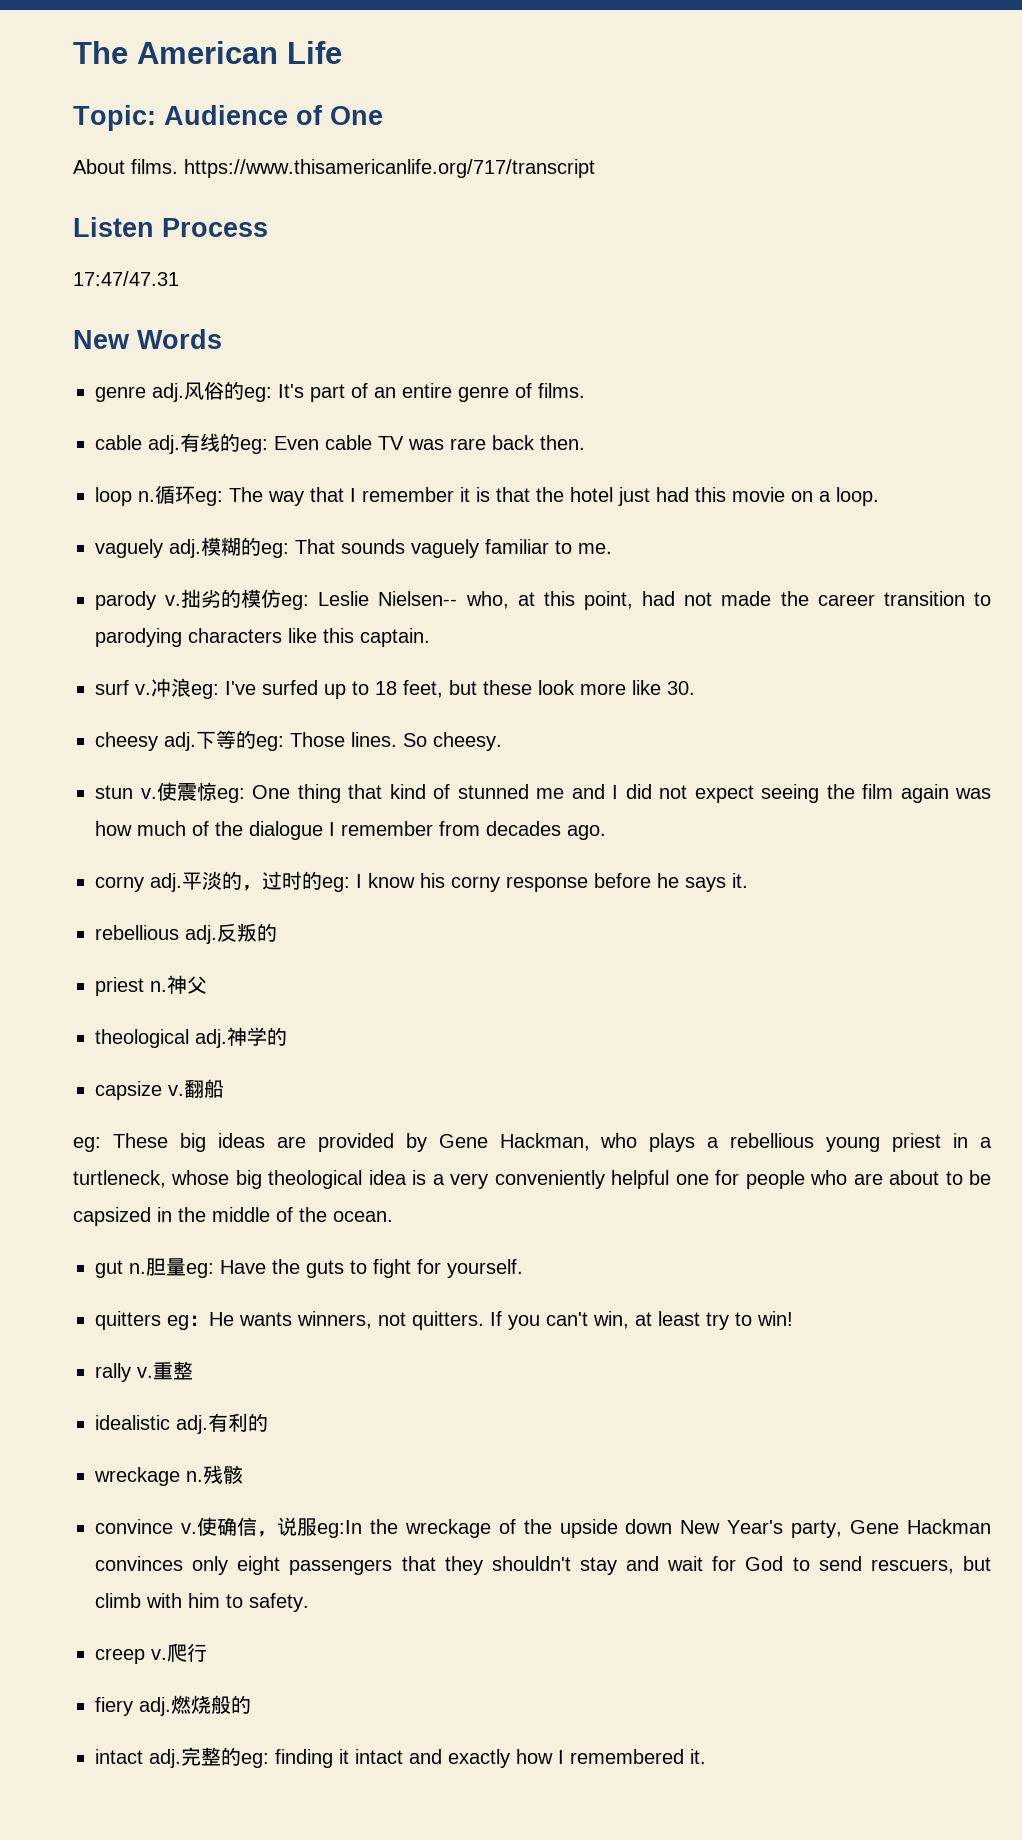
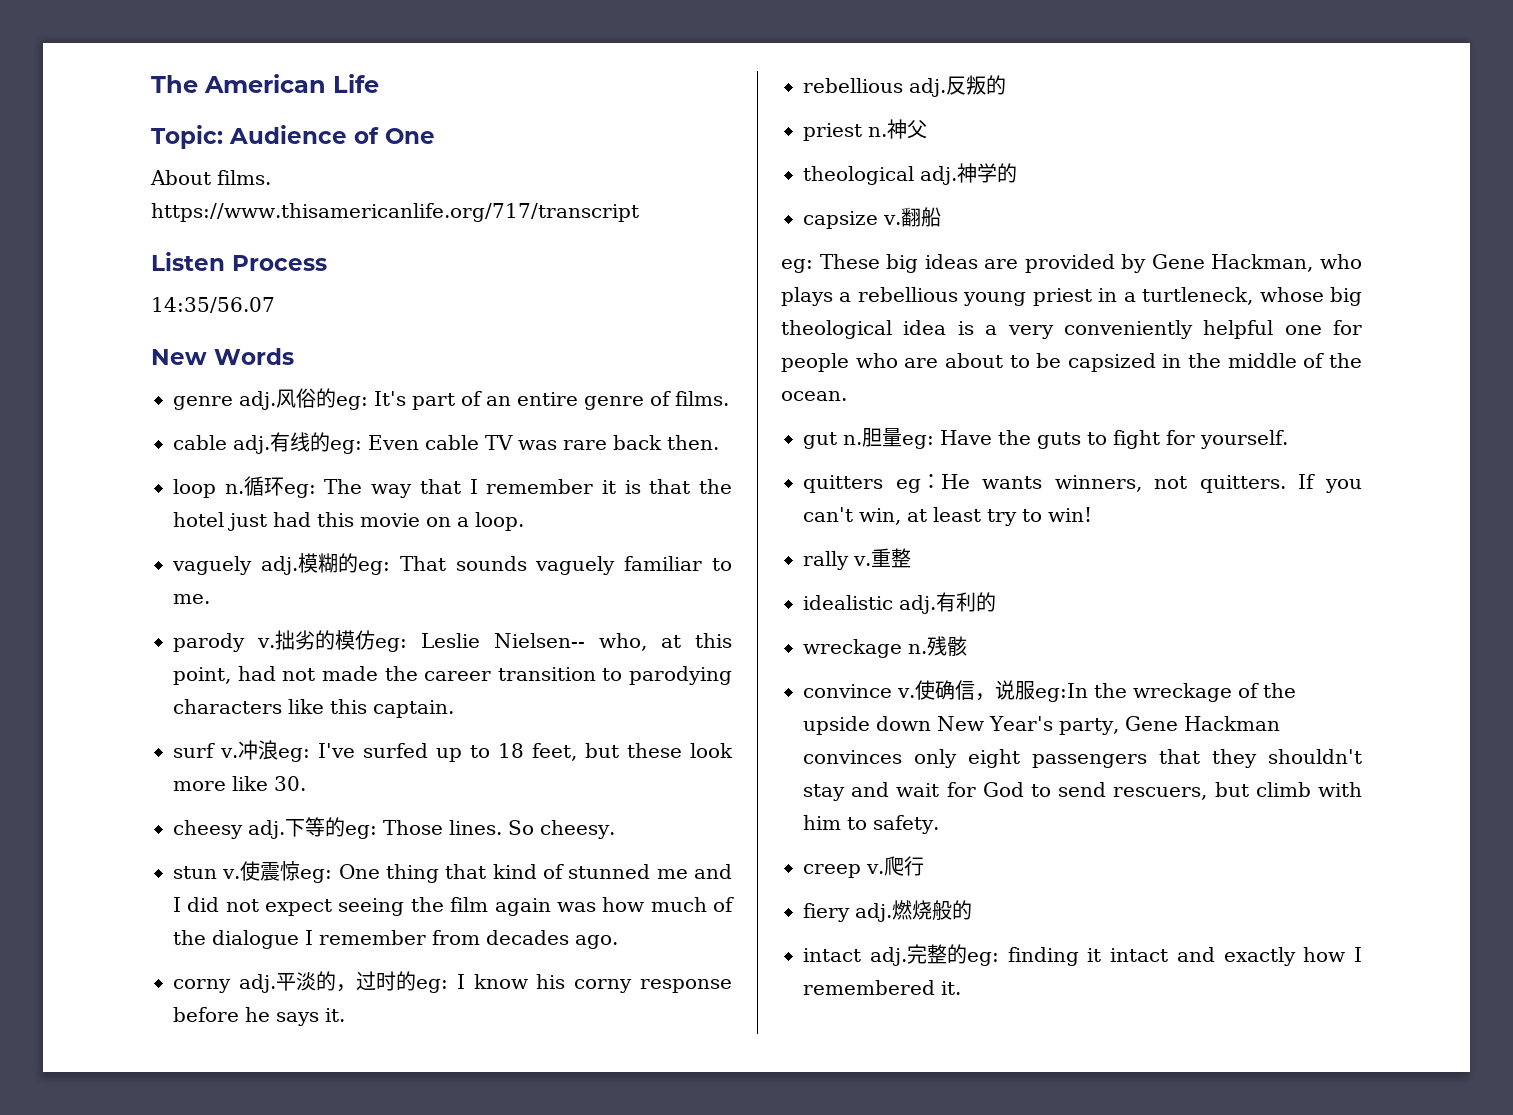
- 17:47/47.31
+ 14:35/56.07

